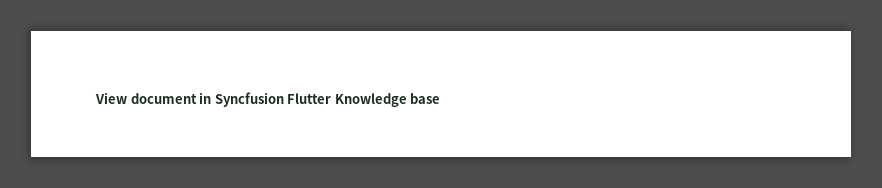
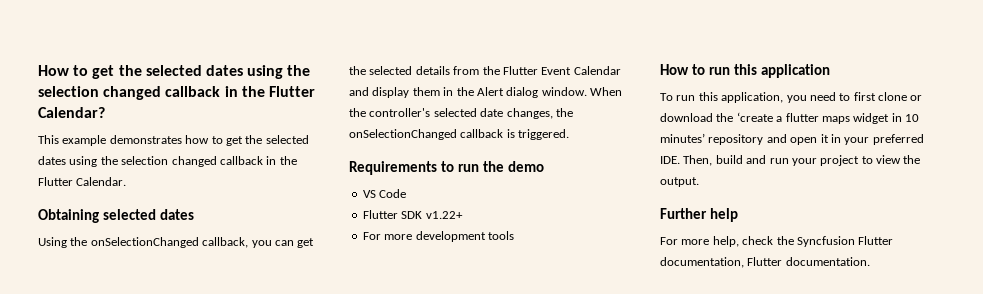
- View document in Syncfusion Flutter Knowledge base
+ How to get the selected dates using the selection changed callback in the Flutter Calendar?
+ This example demonstrates how to get the selected dates using the selection changed callback in the Flutter Calendar.
+ Obtaining selected dates
+ Using the onSelectionChanged callback, you can get the selected details from the Flutter Event Calendar and display them in the Alert dialog window. When the controller's selected date changes, the onSelectionChanged callback is triggered.
+ Requirements to run the demo
+ VS Code
+ Flutter SDK v1.22+
+ For more development tools
+ How to run this application
+ To run this application, you need to first clone or download the ‘create a flutter maps widget in 10 minutes’ repository and open it in your preferred IDE. Then, build and run your project to view the output.
+ Further help
+ For more help, check the Syncfusion Flutter documentation, Flutter documentation.

